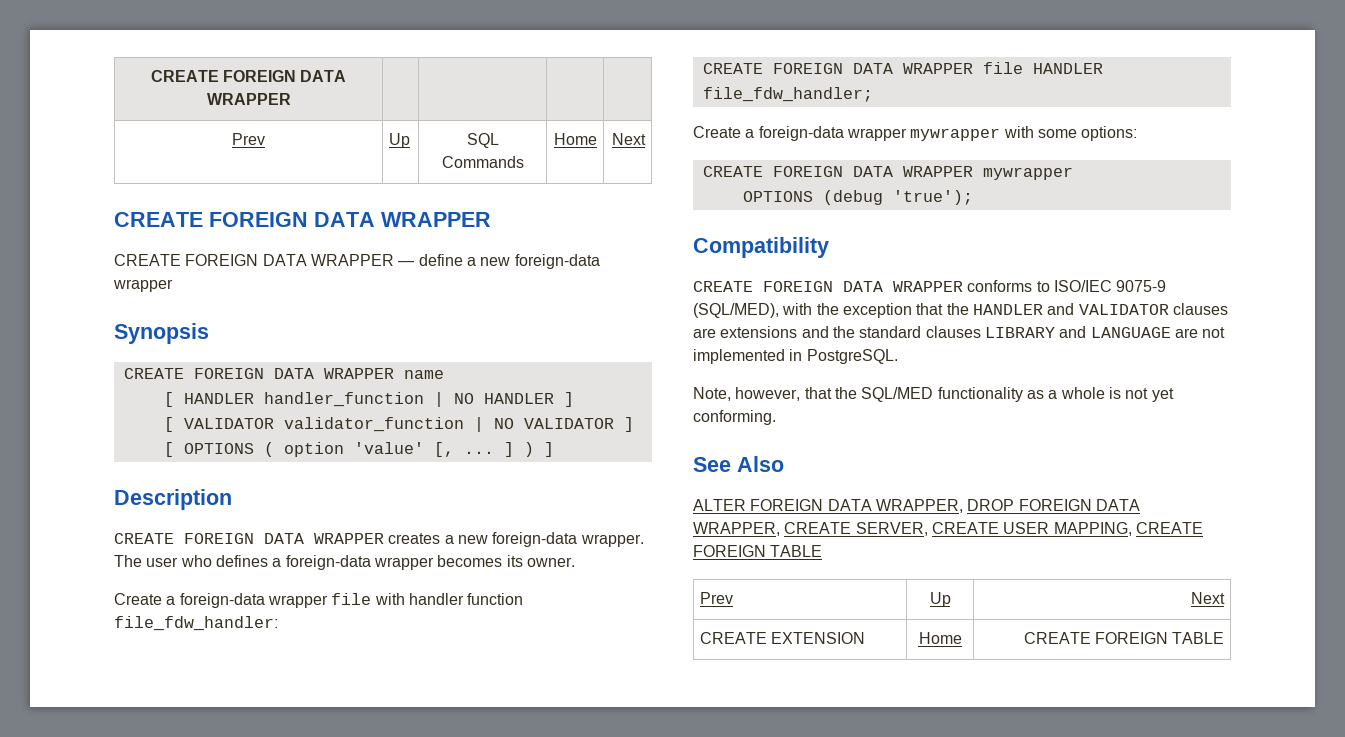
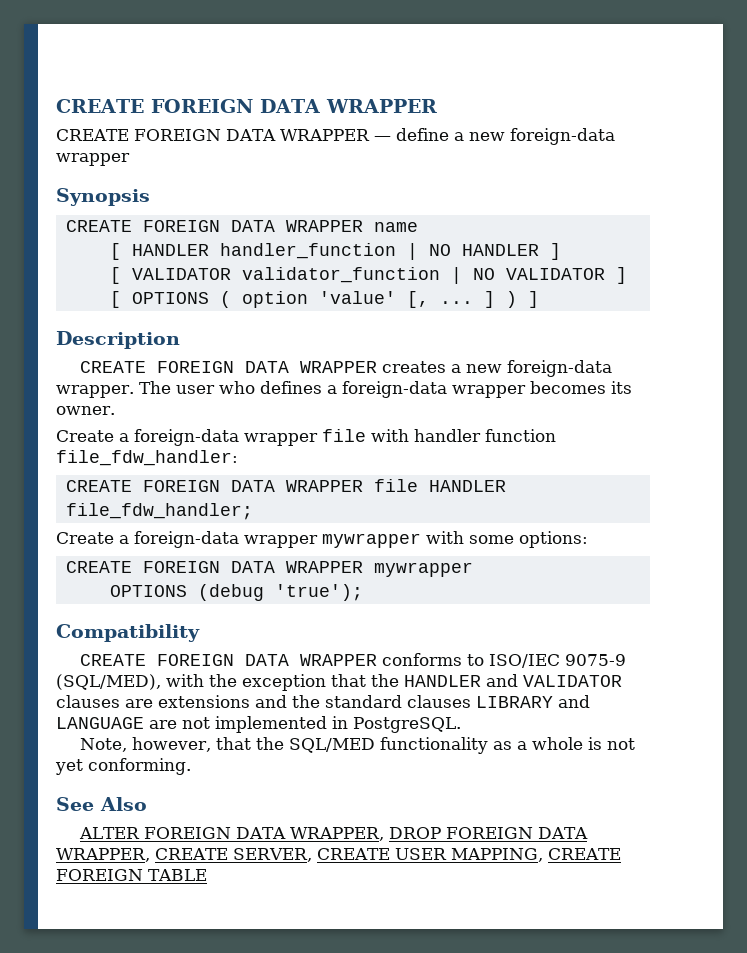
- CREATE FOREIGN DATA WRAPPER | | | |
- Prev | Up | SQL Commands | Home | Next
- Prev | Up | Next
- CREATE EXTENSION | Home | CREATE FOREIGN TABLE

